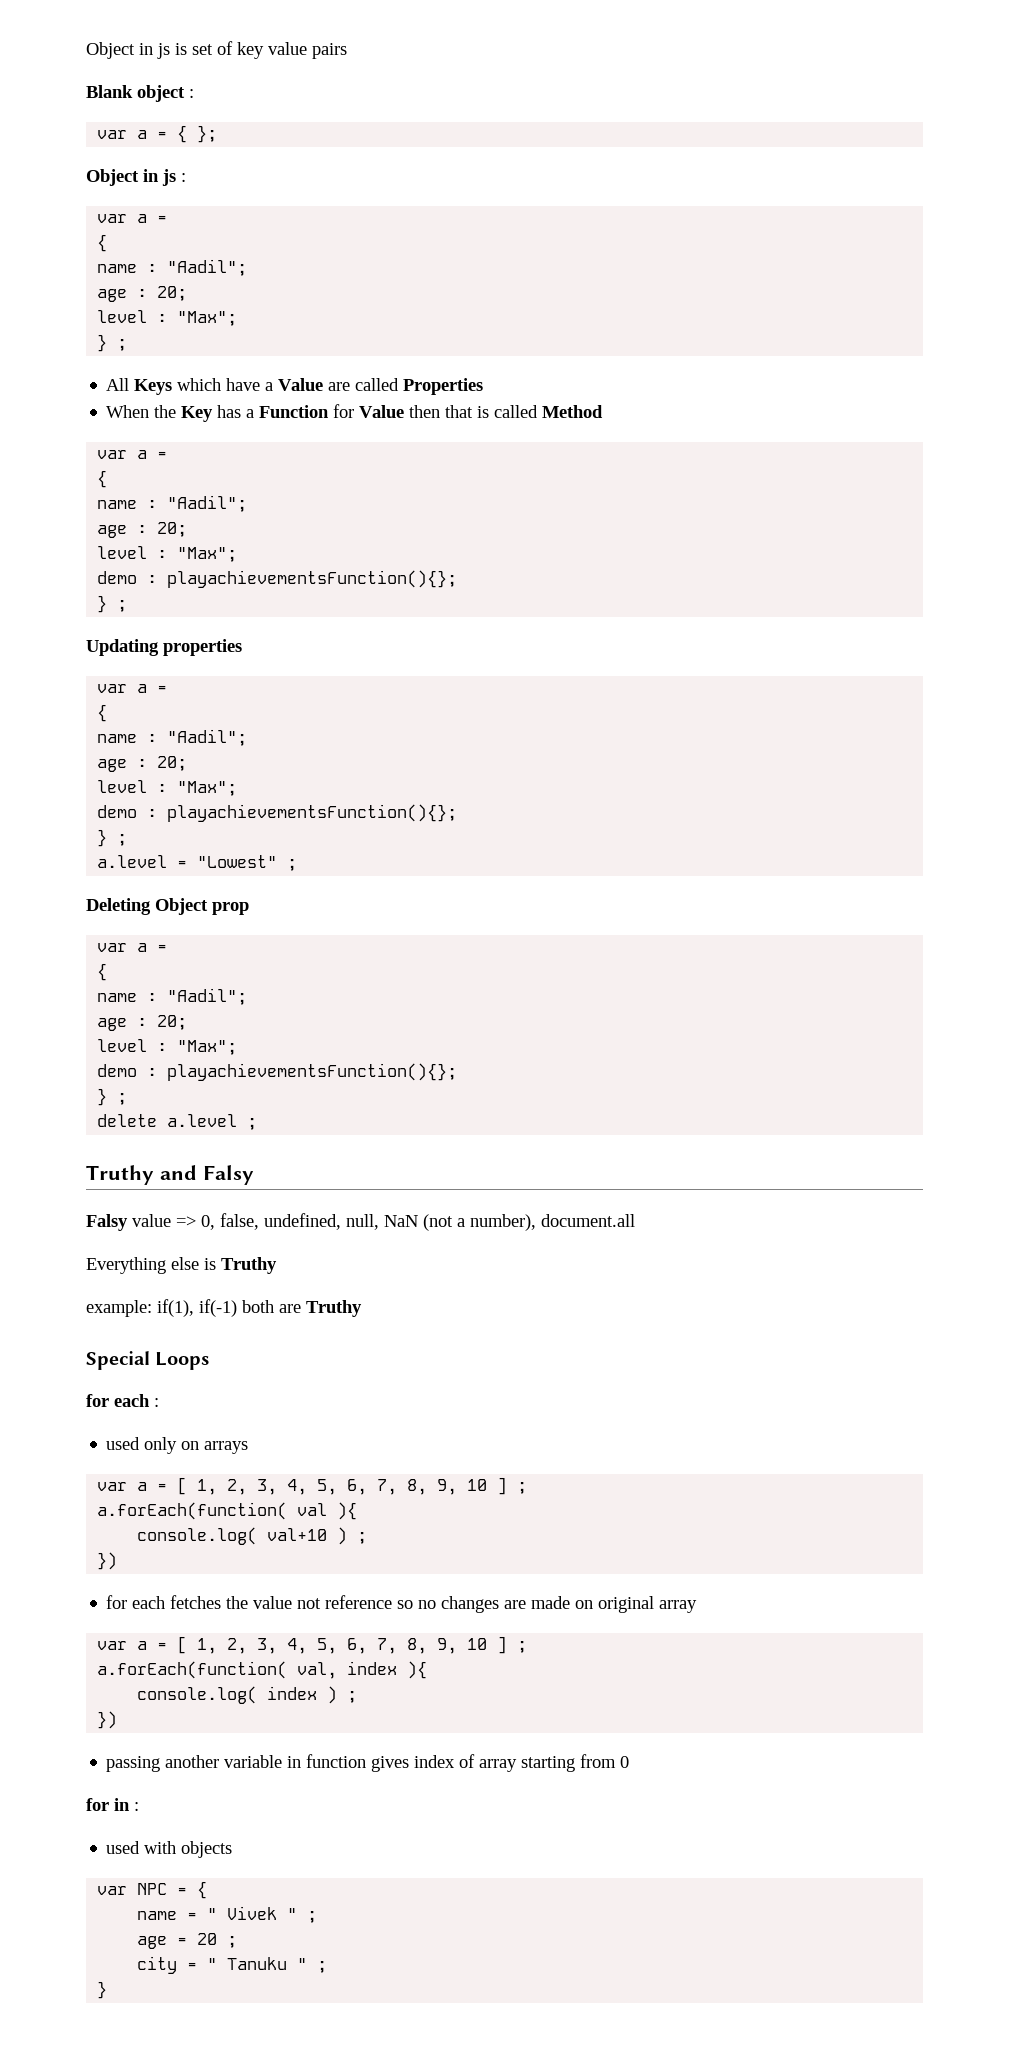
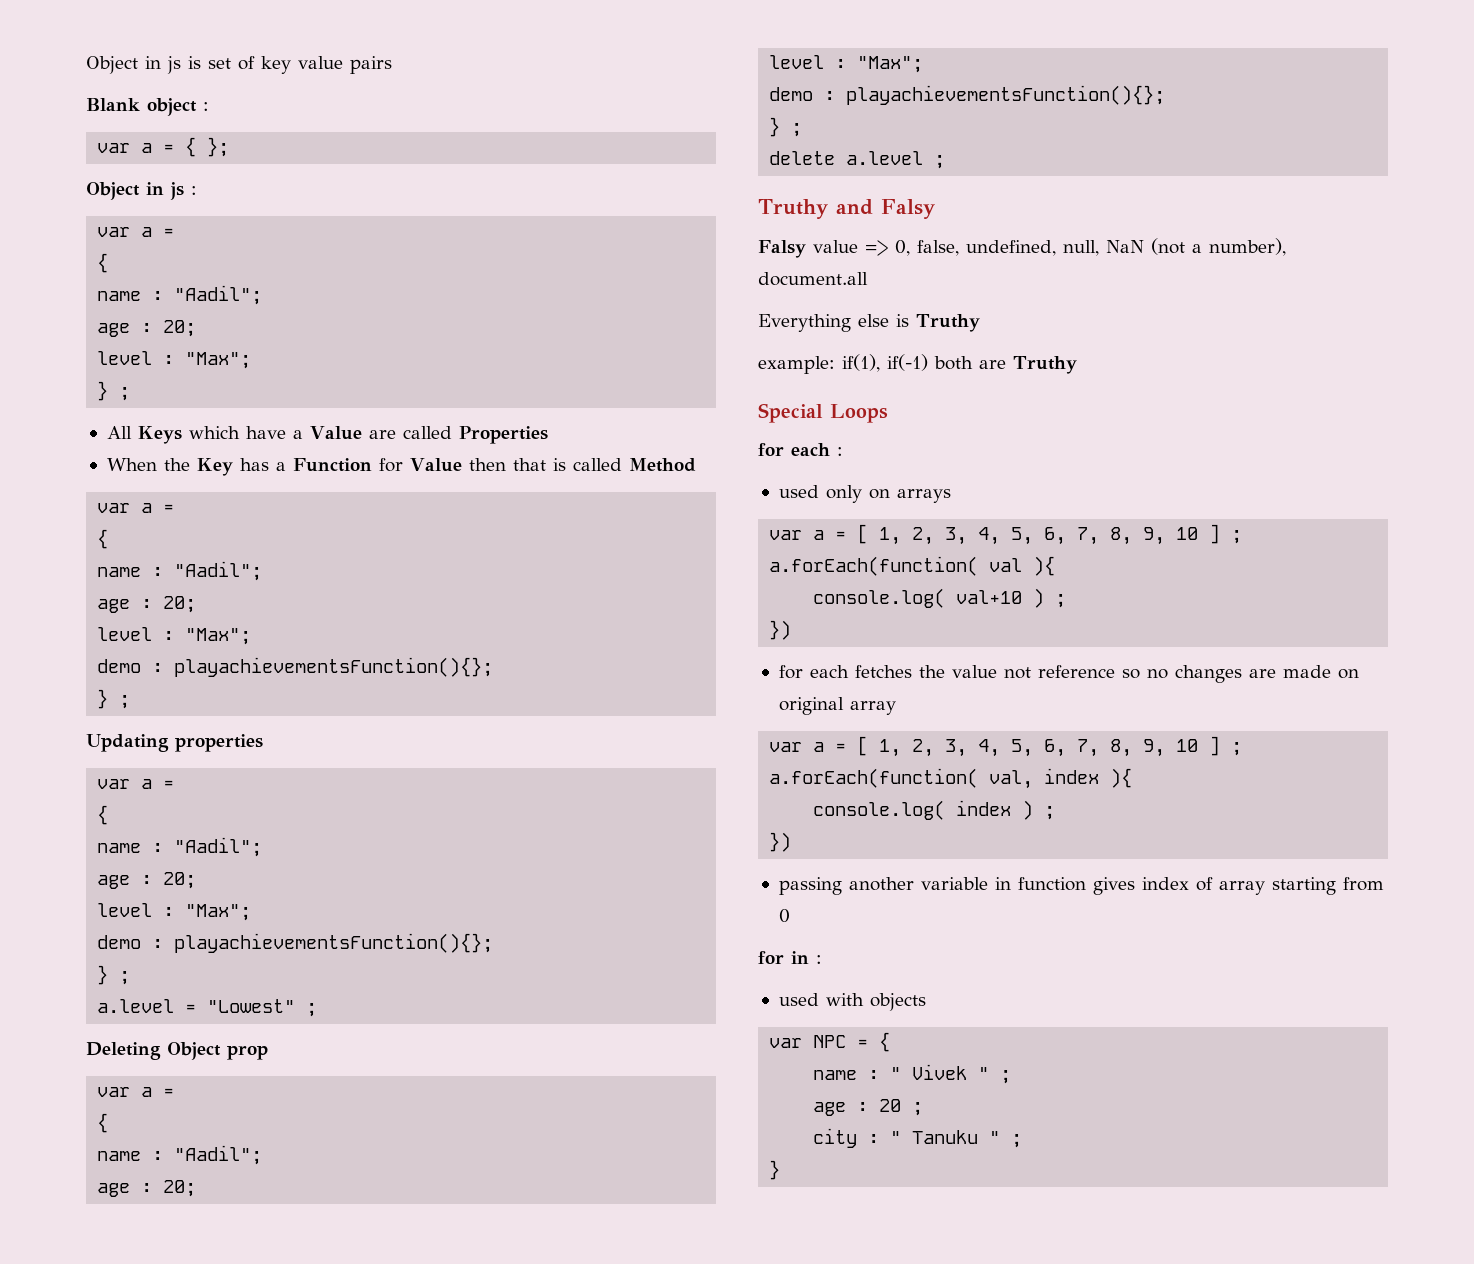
- name = " Vivek " ;
+ name : " Vivek " ;
- age = 20 ;
+ age : 20 ;
- city = " Tanuku " ;
+ city : " Tanuku " ;

